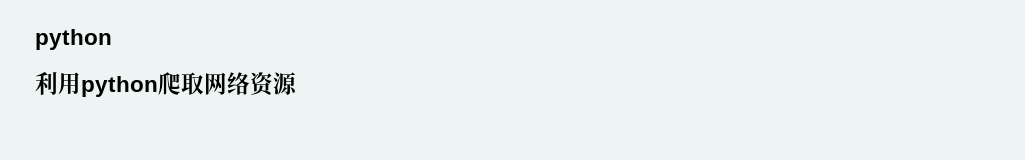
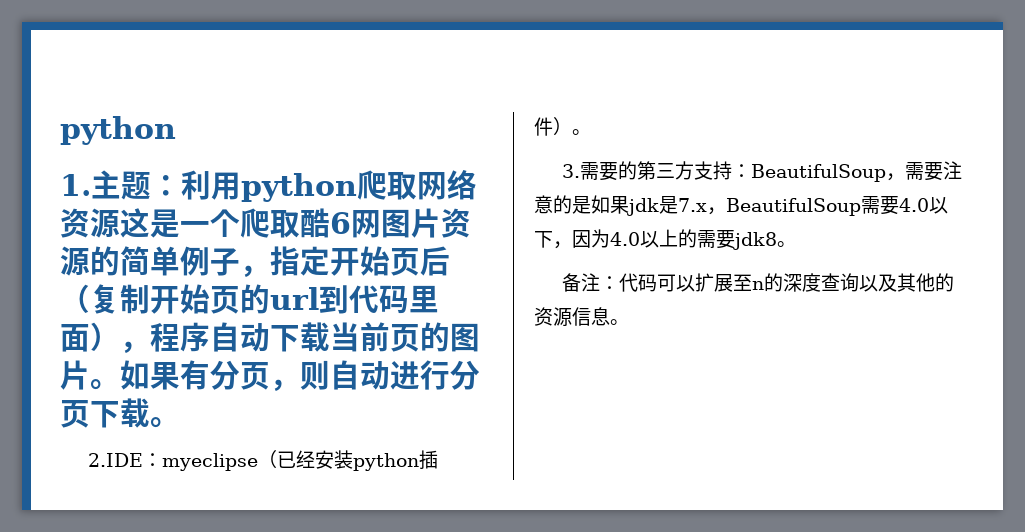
- 利用python爬取网络资源
+ 1.主题：利用python爬取网络资源这是一个爬取酷6网图片资源的简单例子，指定开始页后（复制开始页的url到代码里面），程序自动下载当前页的图片。如果有分页，则自动进行分页下载。
+ 2.IDE：myeclipse（已经安装python插件）。
+ 3.需要的第三方支持：BeautifulSoup，需要注意的是如果jdk是7.x，BeautifulSoup需要4.0以下，因为4.0以上的需要jdk8。
+ 备注：代码可以扩展至n的深度查询以及其他的资源信息。

